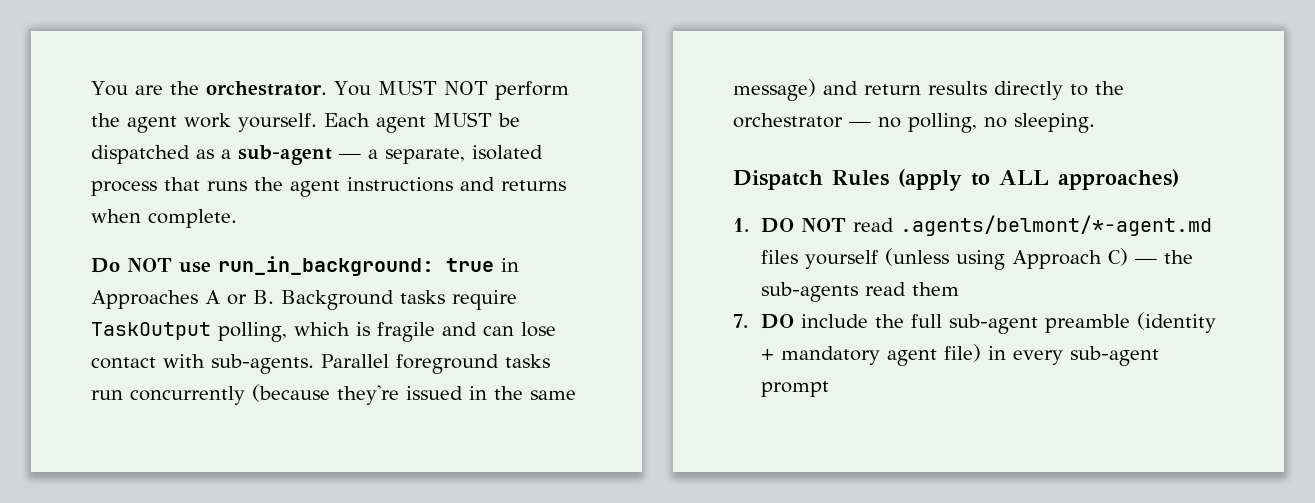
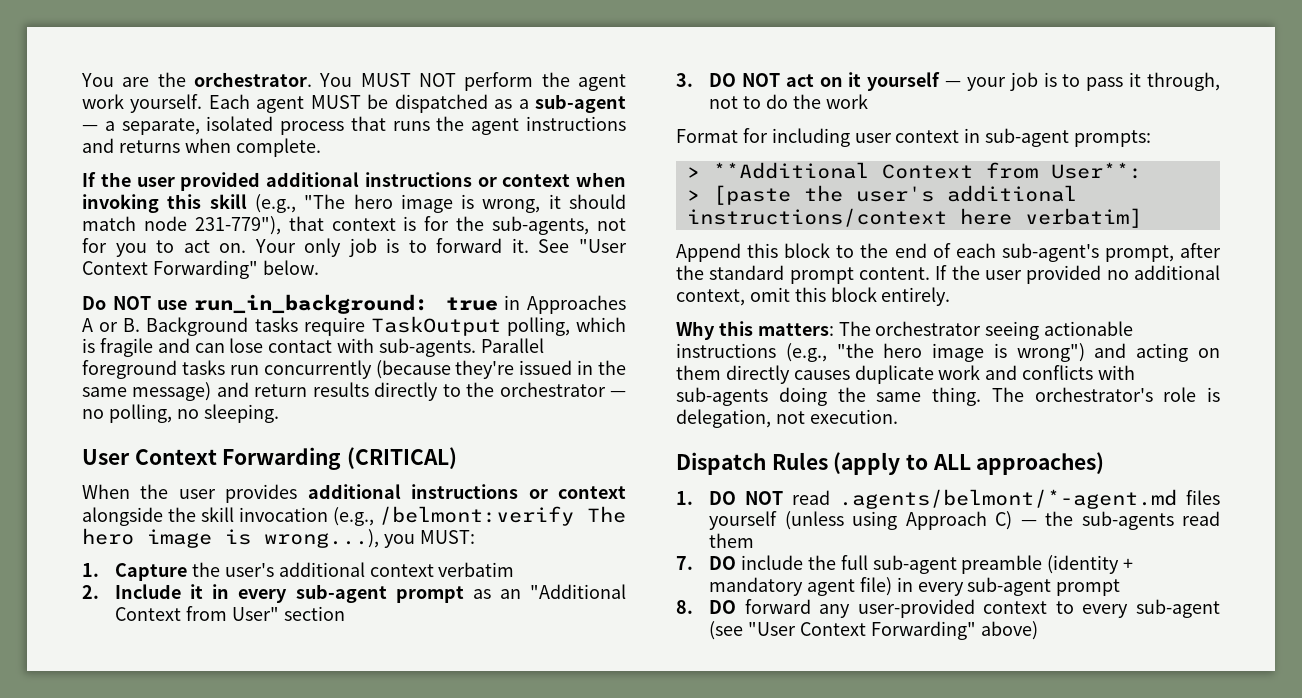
+ If the user provided additional instructions or context when invoking this skill (e.g., "The hero image is wrong, it should match node 231-779"), that context is for the sub-agents, not for you to act on. Your only job is to forward it. See "User Context Forwarding" below.
+ User Context Forwarding (CRITICAL)
+ When the user provides additional instructions or context alongside the skill invocation (e.g., /belmont:verify The hero image is wrong...), you MUST:
+ 1. Capture the user's additional context verbatim
+ 2. Include it in every sub-agent prompt as an "Additional Context from User" section
+ 3. DO NOT act on it yourself — your job is to pass it through, not to do the work
+ Format for including user context in sub-agent prompts:
+ > **Additional Context from User**:
+ > [paste the user's additional instructions/context here verbatim]
+ Append this block to the end of each sub-agent's prompt, after the standard prompt content. If the user provided no additional context, omit this block entirely.
+ Why this matters: The orchestrator seeing actionable instructions (e.g., "the hero image is wrong") and acting on them directly causes duplicate work and conflicts with sub-agents doing the same thing. The orchestrator's role is delegation, not execution.
+ 8. DO forward any user-provided context to every sub-agent (see "User Context Forwarding" above)

